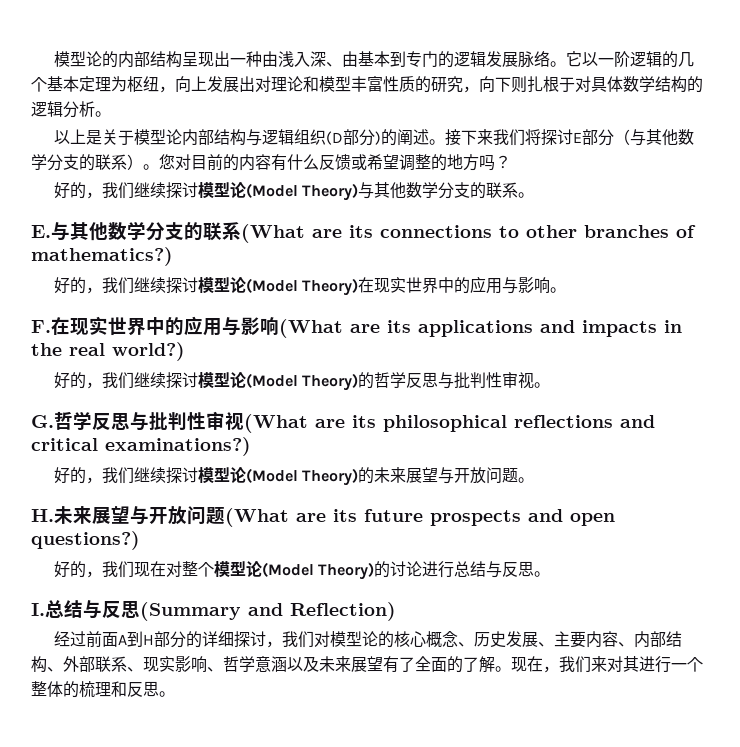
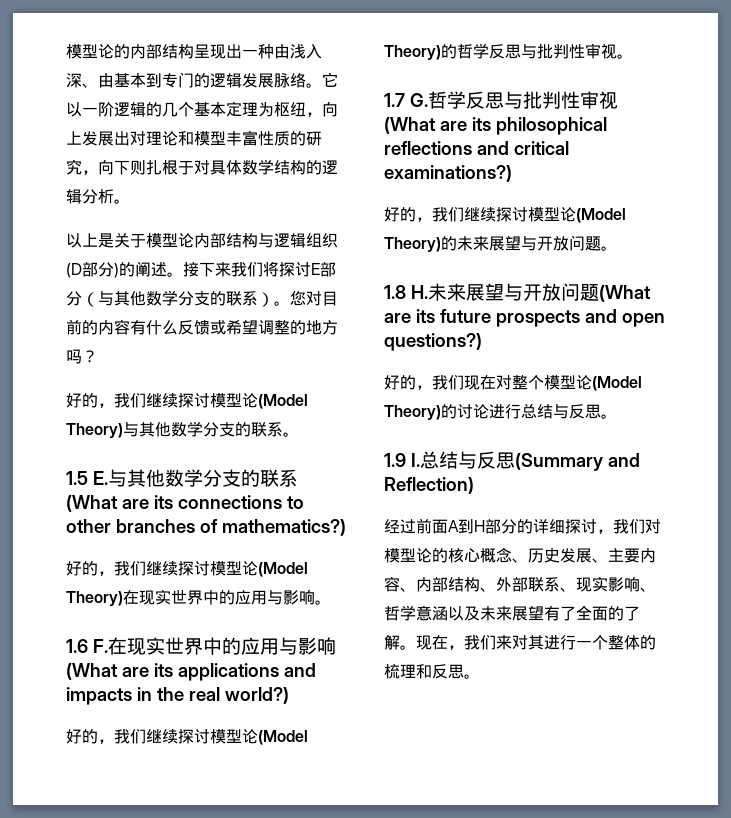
- E.与其他数学分支的联系(What are its connections to other branches of mathematics?)
+ 1.5 E.与其他数学分支的联系(What are its connections to other branches of mathematics?)
- F.在现实世界中的应用与影响(What are its applications and impacts in the real world?)
+ 1.6 F.在现实世界中的应用与影响(What are its applications and impacts in the real world?)
- G.哲学反思与批判性审视(What are its philosophical reflections and critical examinations?)
+ 1.7 G.哲学反思与批判性审视(What are its philosophical reflections and critical examinations?)
- H.未来展望与开放问题(What are its future prospects and open questions?)
+ 1.8 H.未来展望与开放问题(What are its future prospects and open questions?)
- I.总结与反思(Summary and Reflection)
+ 1.9 I.总结与反思(Summary and Reflection)

